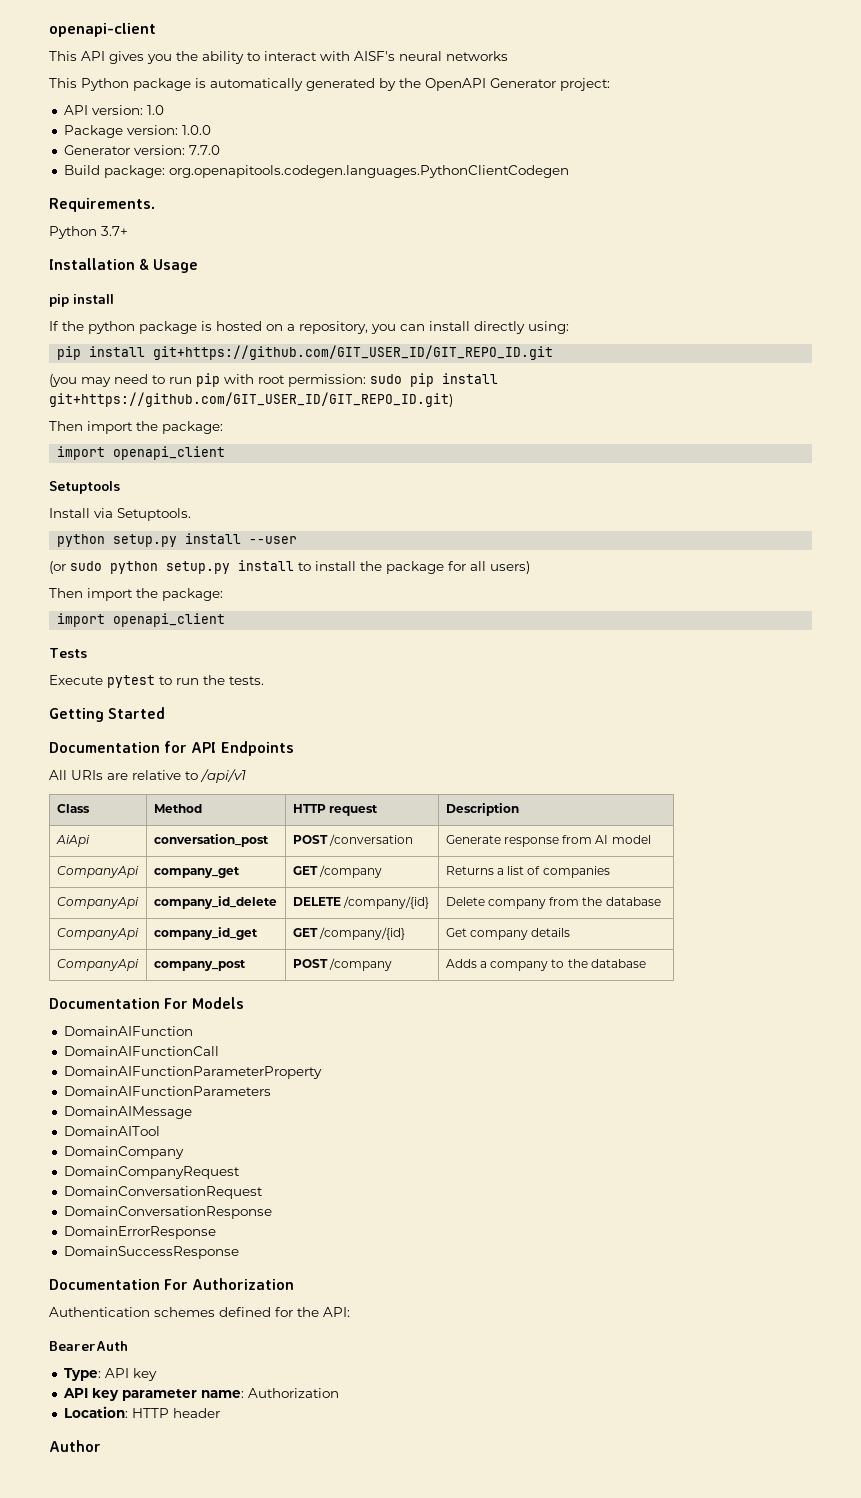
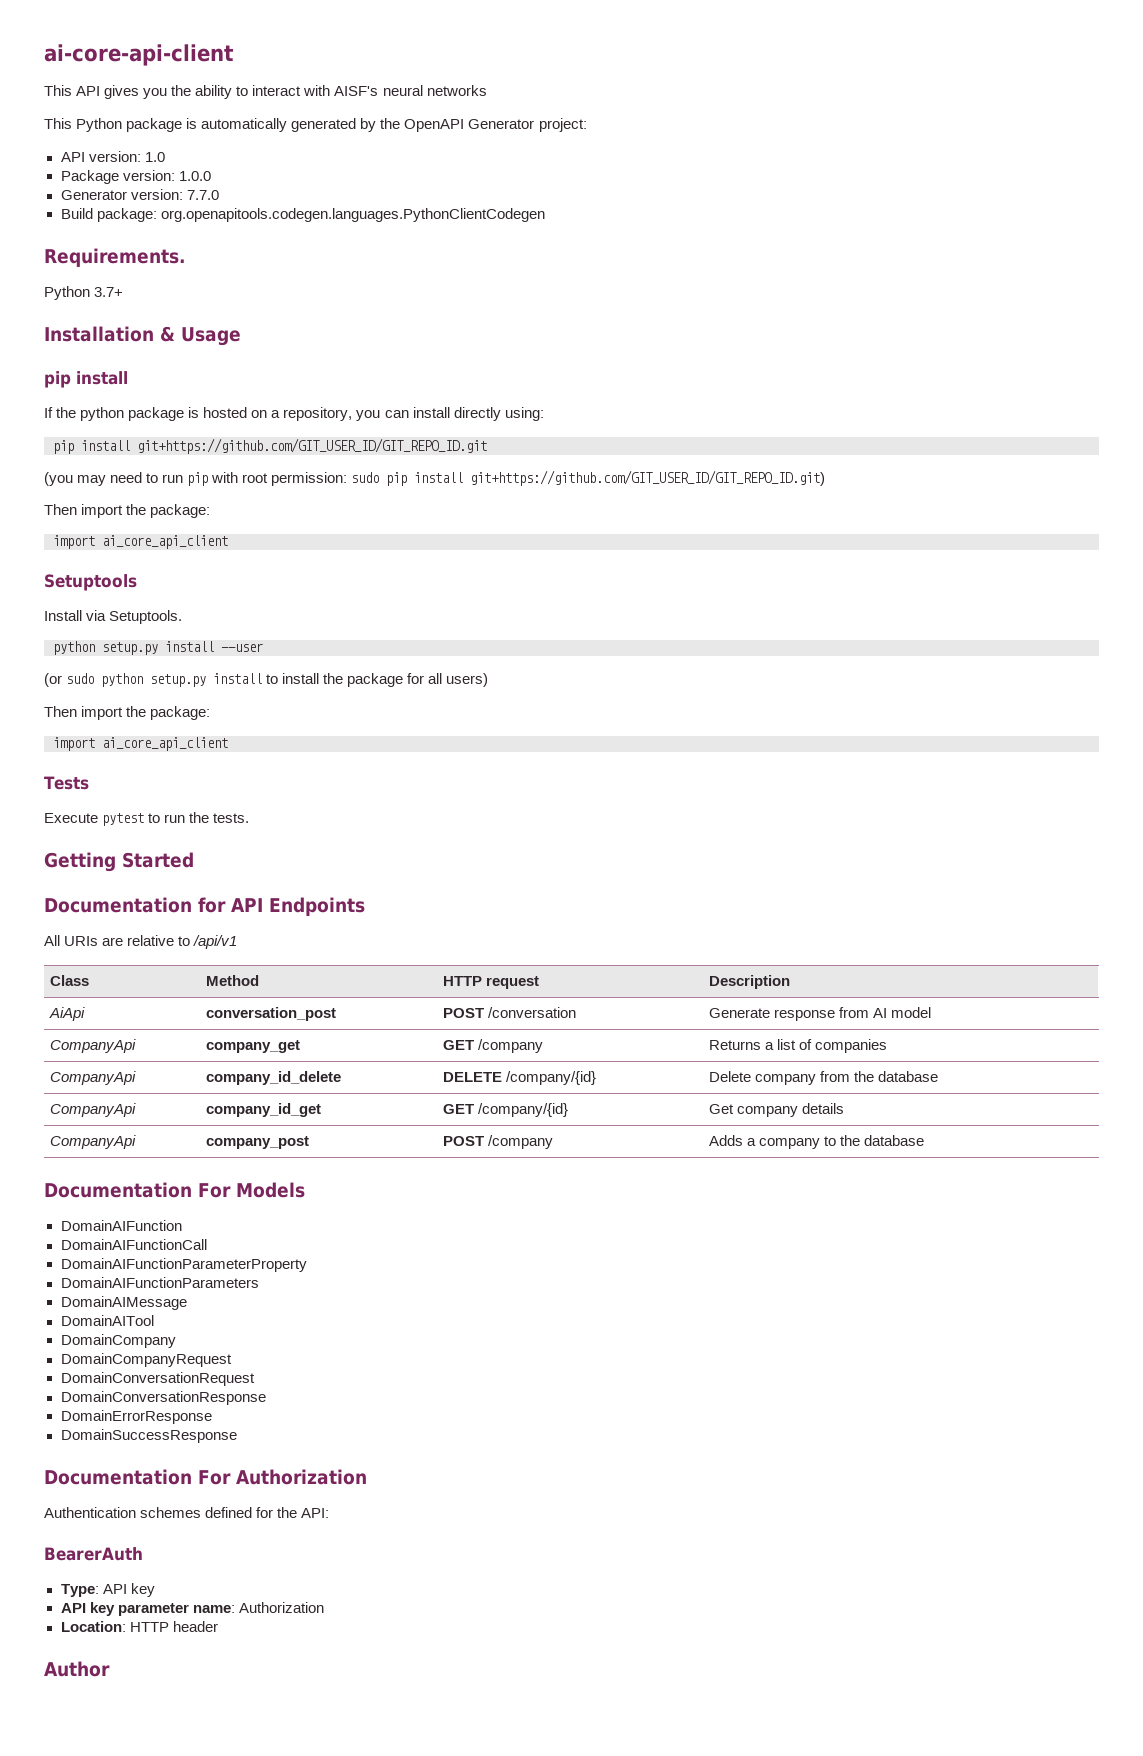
- openapi-client
+ ai-core-api-client
  (you may need to run pip with root permission: sudo pip install git+https://github.com/GIT_USER_ID/GIT_REPO_ID.git)
  Then import the package:
- import openapi_client
+ import ai_core_api_client
  (or sudo python setup.py install to install the package for all users)
  Then import the package:
- import openapi_client
+ import ai_core_api_client

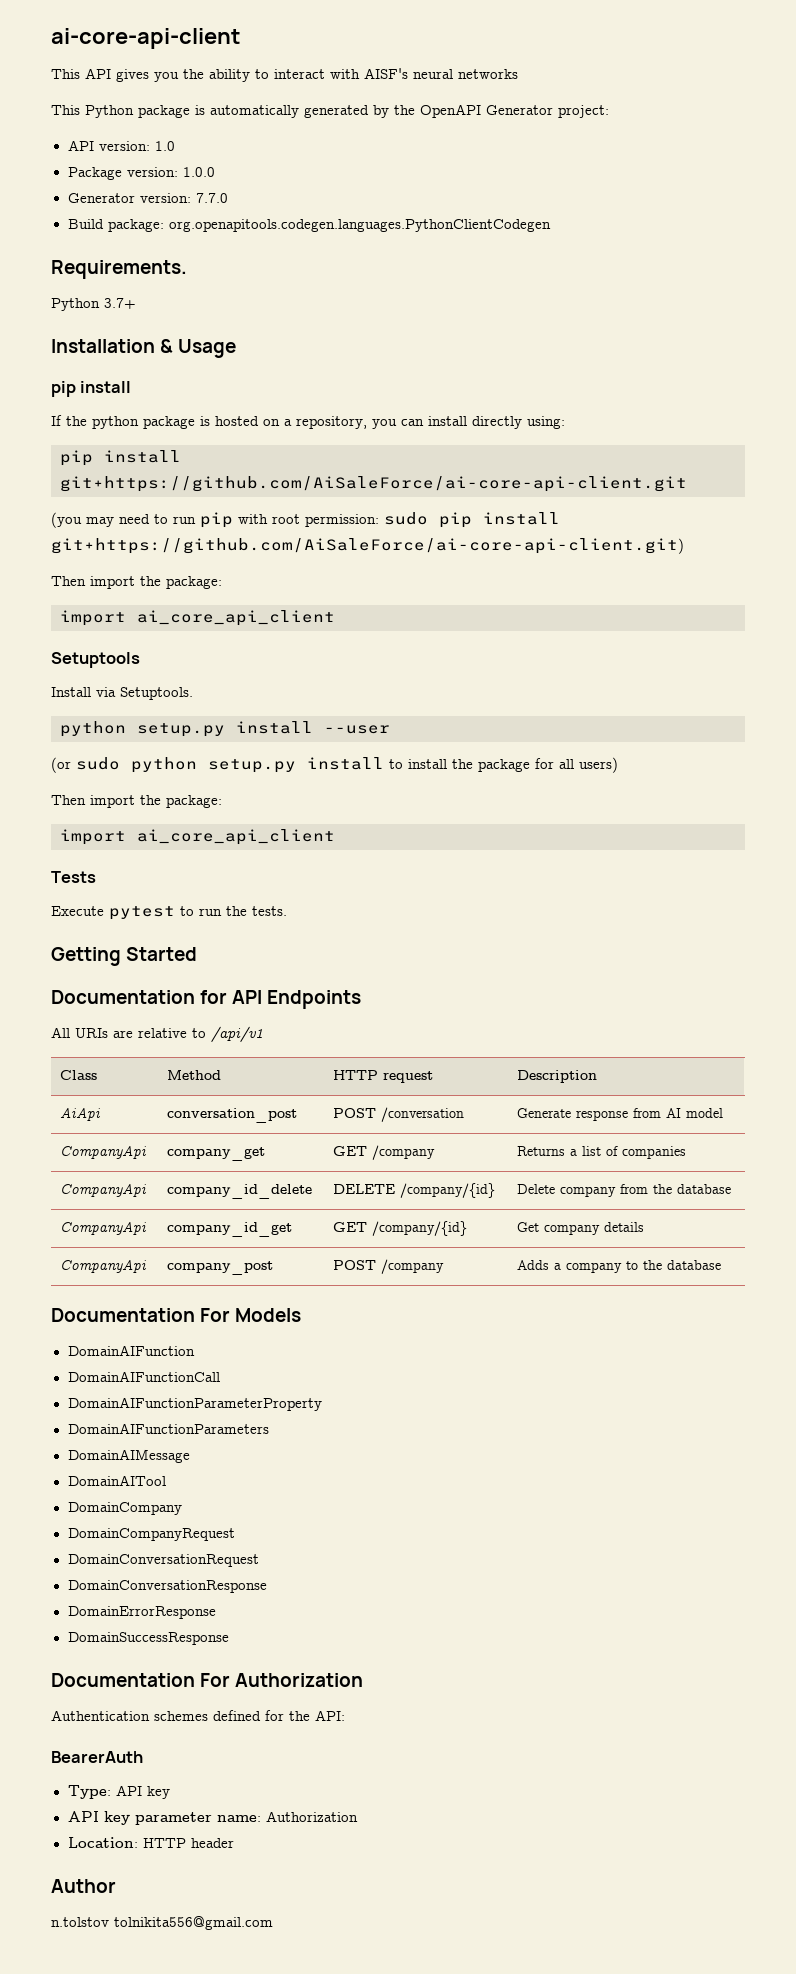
- pip install git+https://github.com/GIT_USER_ID/GIT_REPO_ID.git
+ pip install git+https://github.com/AiSaleForce/ai-core-api-client.git
- (you may need to run pip with root permission: sudo pip install git+https://github.com/GIT_USER_ID/GIT_REPO_ID.git)
+ (you may need to run pip with root permission: sudo pip install git+https://github.com/AiSaleForce/ai-core-api-client.git)
+ n.tolstov tolnikita556@gmail.com

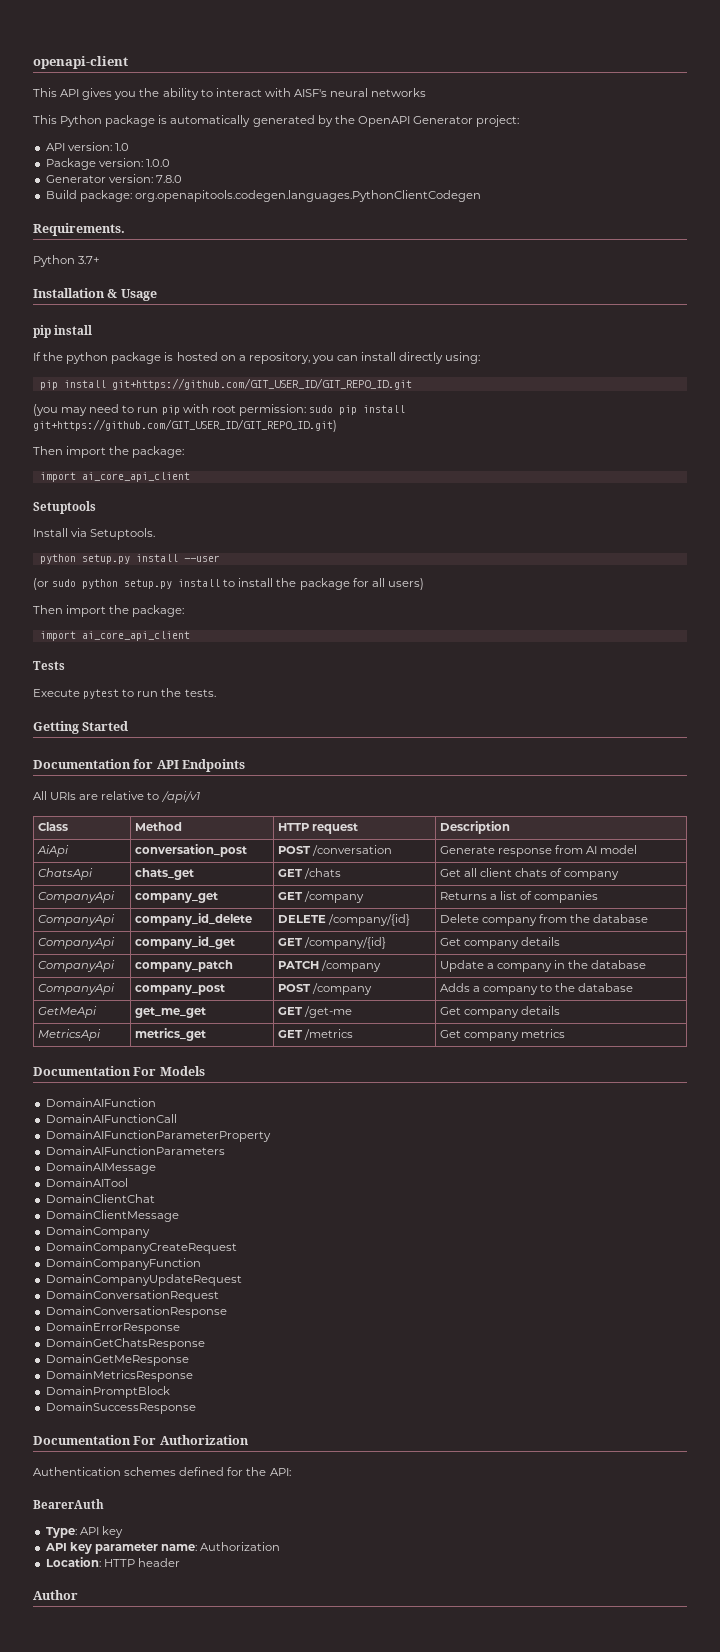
- ai-core-api-client
+ openapi-client
- Generator version: 7.7.0
+ Generator version: 7.8.0
- pip install git+https://github.com/AiSaleForce/ai-core-api-client.git
+ pip install git+https://github.com/GIT_USER_ID/GIT_REPO_ID.git
- (you may need to run pip with root permission: sudo pip install git+https://github.com/AiSaleForce/ai-core-api-client.git)
+ (you may need to run pip with root permission: sudo pip install git+https://github.com/GIT_USER_ID/GIT_REPO_ID.git)
+ ChatsApi | chats_get | GET /chats | Get all client chats of company
+ CompanyApi | company_patch | PATCH /company | Update a company in the database
+ GetMeApi | get_me_get | GET /get-me | Get company details
+ MetricsApi | metrics_get | GET /metrics | Get company metrics
+ DomainClientChat
+ DomainClientMessage
- DomainCompanyRequest
+ DomainCompanyCreateRequest
+ DomainCompanyFunction
+ DomainCompanyUpdateRequest
+ DomainGetChatsResponse
+ DomainGetMeResponse
+ DomainMetricsResponse
+ DomainPromptBlock
- n.tolstov tolnikita556@gmail.com

